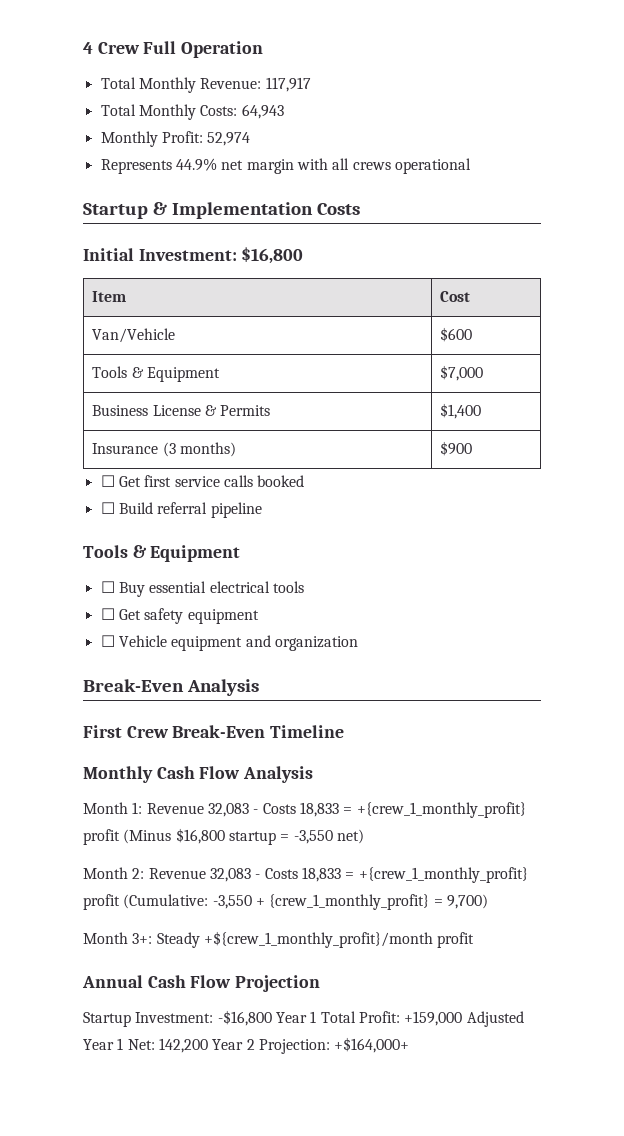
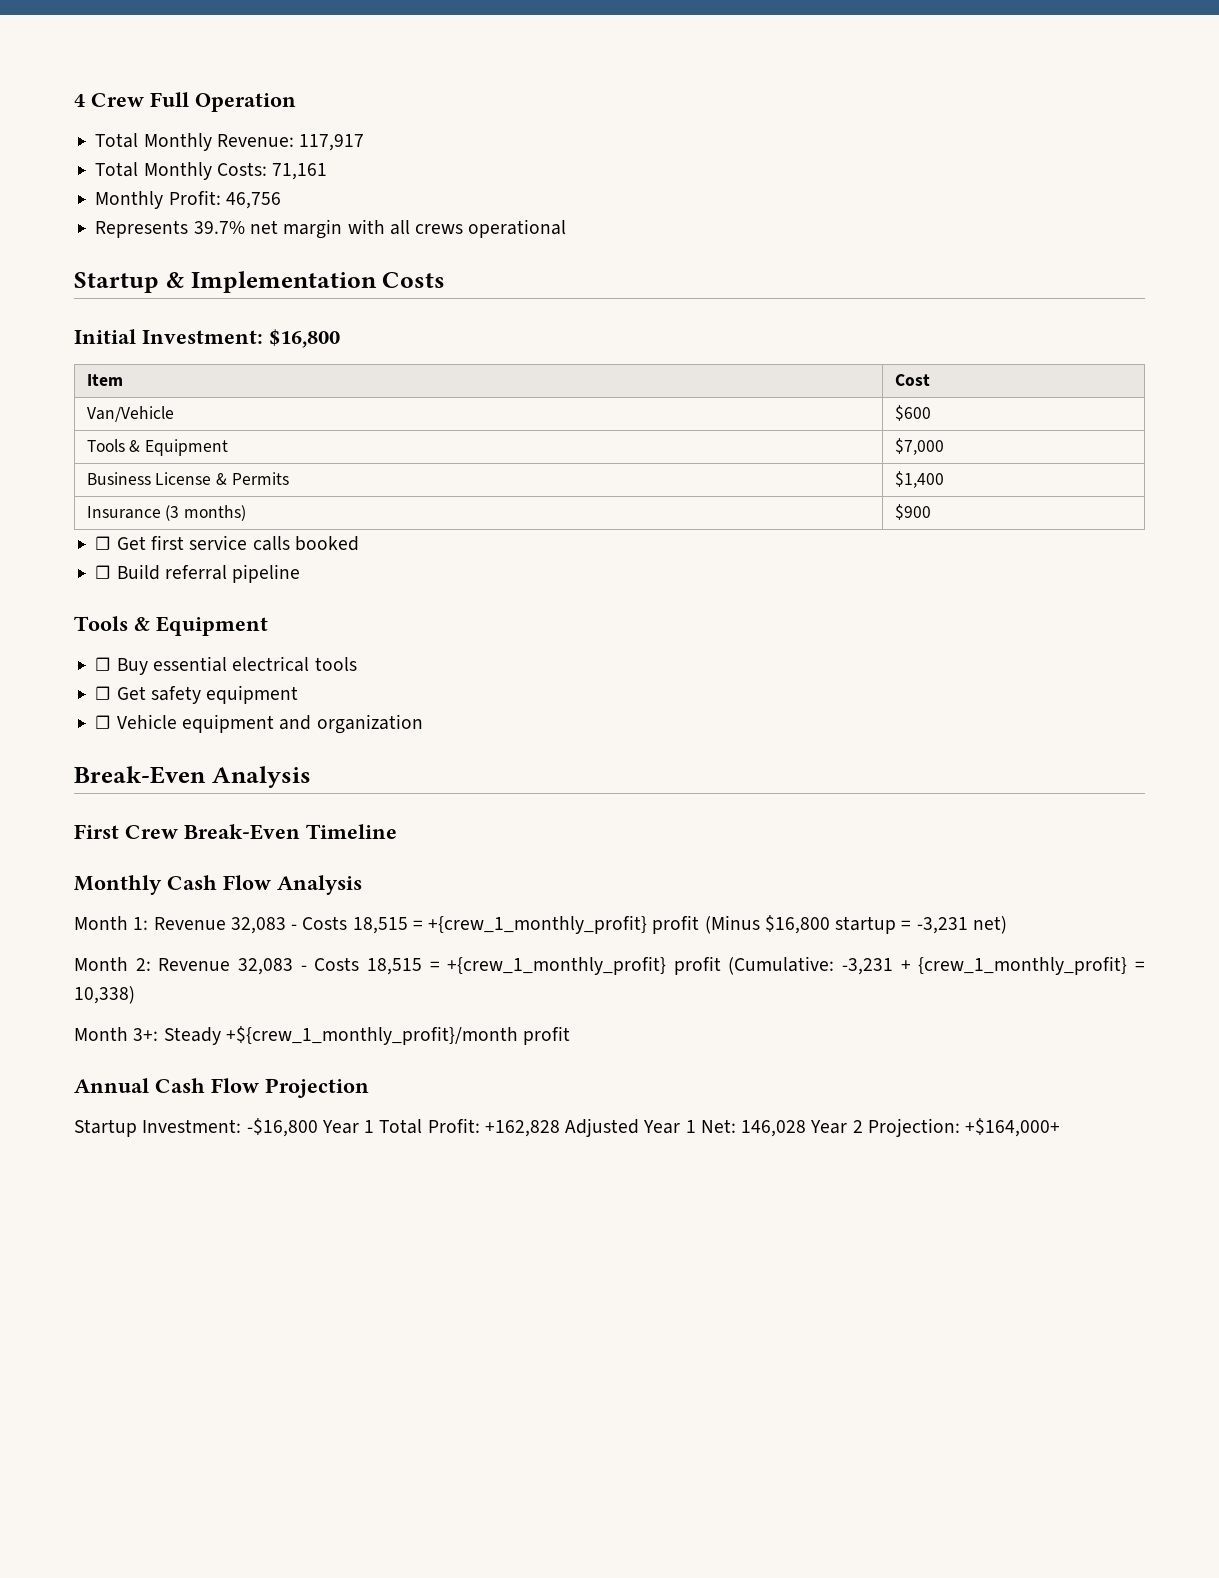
- Total Monthly Costs: 64,943
+ Total Monthly Costs: 71,161
- Monthly Profit: 52,974
+ Monthly Profit: 46,756
- Represents 44.9% net margin with all crews operational
+ Represents 39.7% net margin with all crews operational
- Month 1: Revenue 32,083 - Costs 18,833 = +{crew_1_monthly_profit} profit (Minus $16,800 startup = -3,550 net)
+ Month 1: Revenue 32,083 - Costs 18,515 = +{crew_1_monthly_profit} profit (Minus $16,800 startup = -3,231 net)
- Month 2: Revenue 32,083 - Costs 18,833 = +{crew_1_monthly_profit} profit (Cumulative: -3,550 + {crew_1_monthly_profit} = 9,700)
+ Month 2: Revenue 32,083 - Costs 18,515 = +{crew_1_monthly_profit} profit (Cumulative: -3,231 + {crew_1_monthly_profit} = 10,338)
- Startup Investment: -$16,800 Year 1 Total Profit: +159,000 Adjusted Year 1 Net: 142,200 Year 2 Projection: +$164,000+
+ Startup Investment: -$16,800 Year 1 Total Profit: +162,828 Adjusted Year 1 Net: 146,028 Year 2 Projection: +$164,000+

